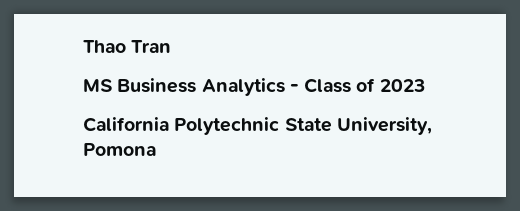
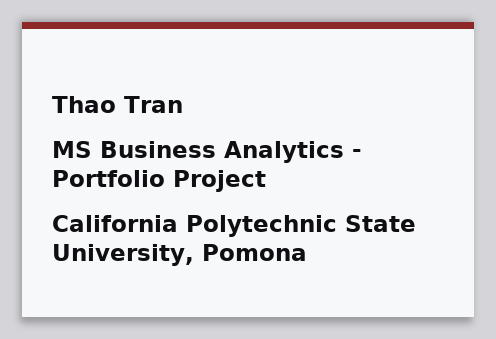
- MS Business Analytics - Class of 2023
+ MS Business Analytics - Portfolio Project

